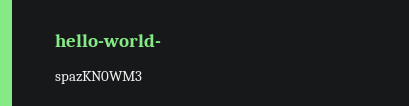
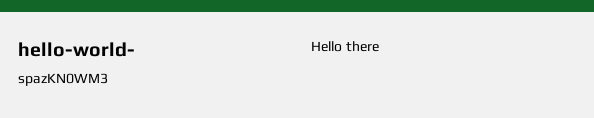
+ Hello there

